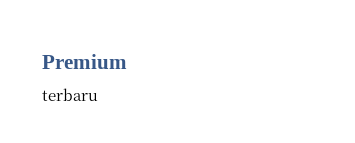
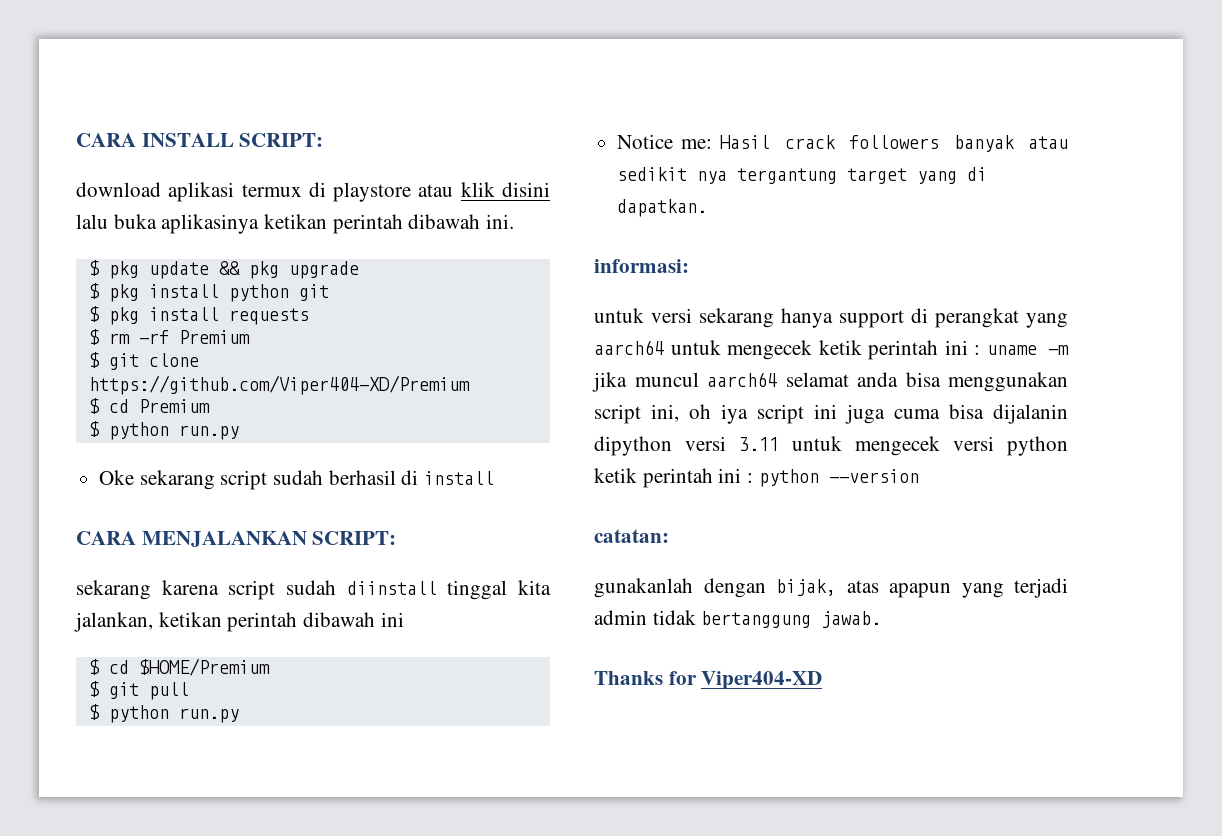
- Premium
- terbaru
+ CARA INSTALL SCRIPT:
+ download aplikasi termux di playstore atau klik disini lalu buka aplikasinya ketikan perintah dibawah ini.
+ $ pkg update && pkg upgrade
+ $ pkg install python git
+ $ pkg install requests
+ $ rm -rf Premium
+ $ git clone https://github.com/Viper404-XD/Premium
+ $ cd Premium
+ $ python run.py
+ Oke sekarang script sudah berhasil di install
+ CARA MENJALANKAN SCRIPT:
+ sekarang karena script sudah diinstall tinggal kita jalankan, ketikan perintah dibawah ini
+ $ cd $HOME/Premium
+ $ git pull
+ $ python run.py
+ Notice me: Hasil crack followers banyak atau sedikit nya tergantung target yang di dapatkan.
+ informasi:
+ untuk versi sekarang hanya support di perangkat yang aarch64 untuk mengecek ketik perintah ini : uname -m jika muncul aarch64 selamat anda bisa menggunakan script ini, oh iya script ini juga cuma bisa dijalanin dipython versi 3.11 untuk mengecek versi python ketik perintah ini : python --version
+ catatan:
+ gunakanlah dengan bijak, atas apapun yang terjadi admin tidak bertanggung jawab.
+ Thanks for Viper404-XD

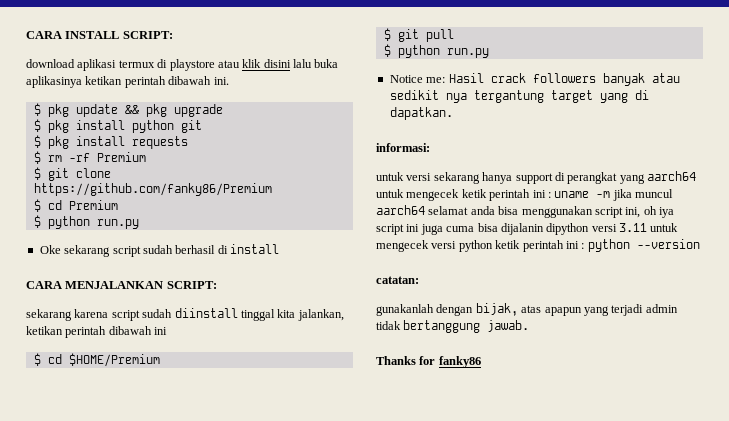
- $ git clone https://github.com/Viper404-XD/Premium
+ $ git clone https://github.com/fanky86/Premium
- Thanks for Viper404-XD
+ Thanks for fanky86

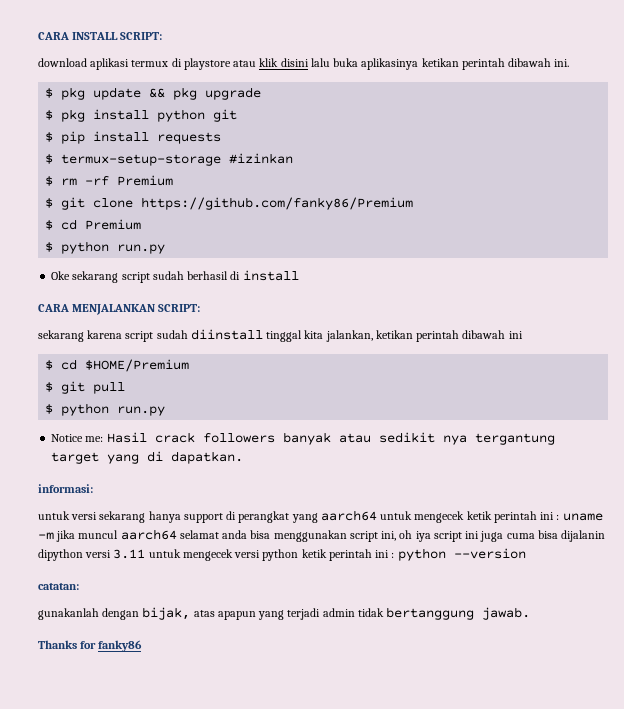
- $ pkg install requests
+ $ pip install requests
+ $ termux-setup-storage #izinkan

